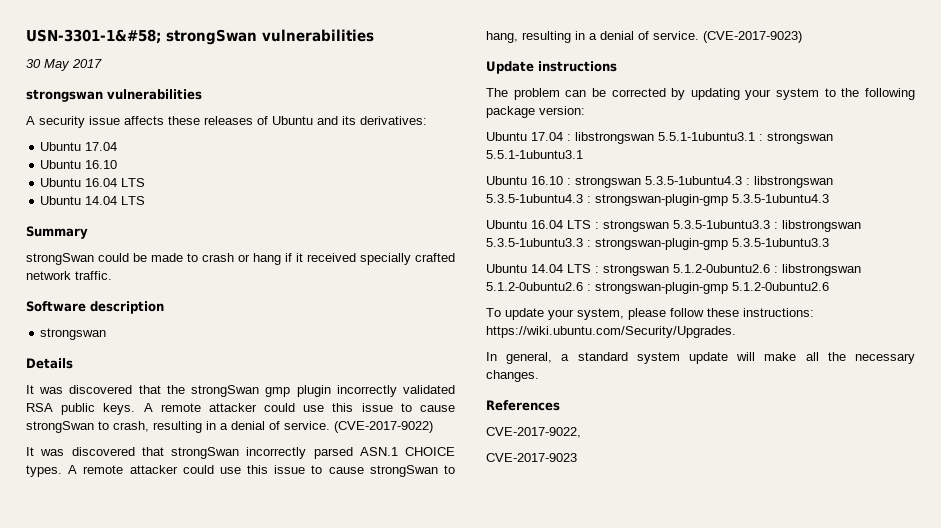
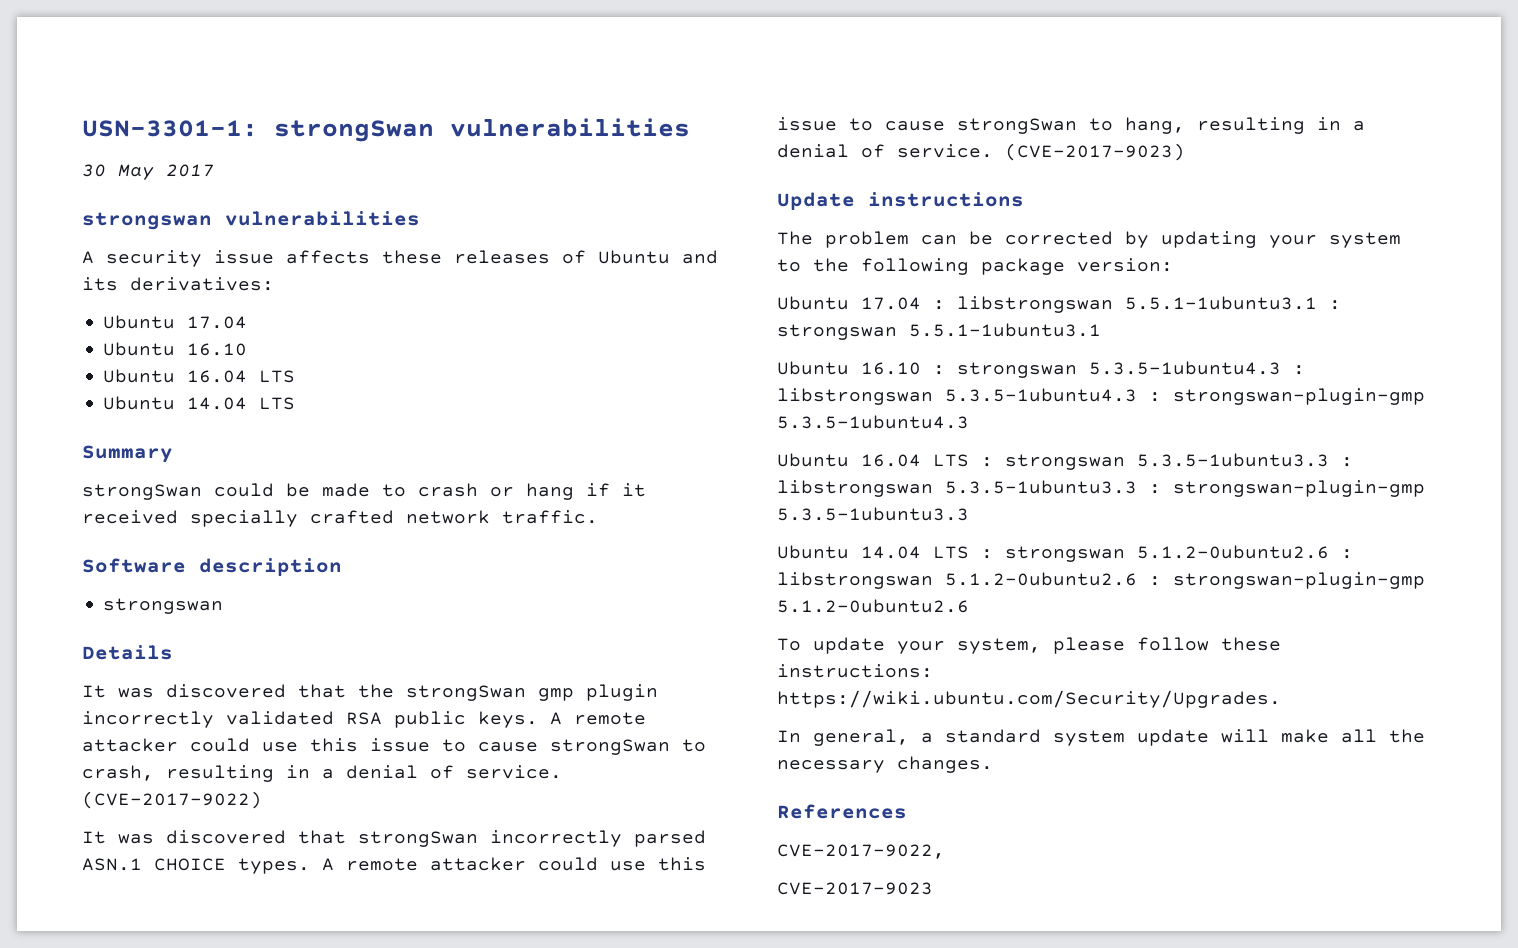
- USN-3301-1&#58; strongSwan vulnerabilities
+ USN-3301-1: strongSwan vulnerabilities

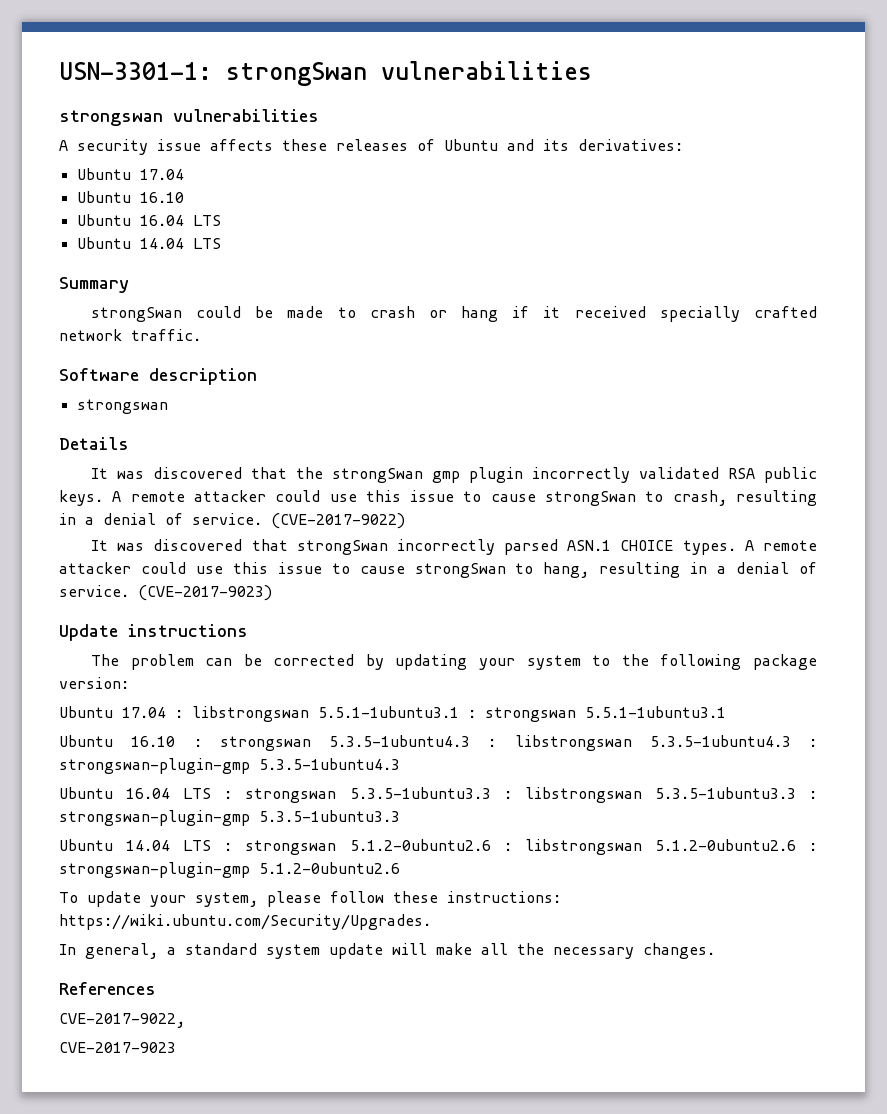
- 30 May 2017

